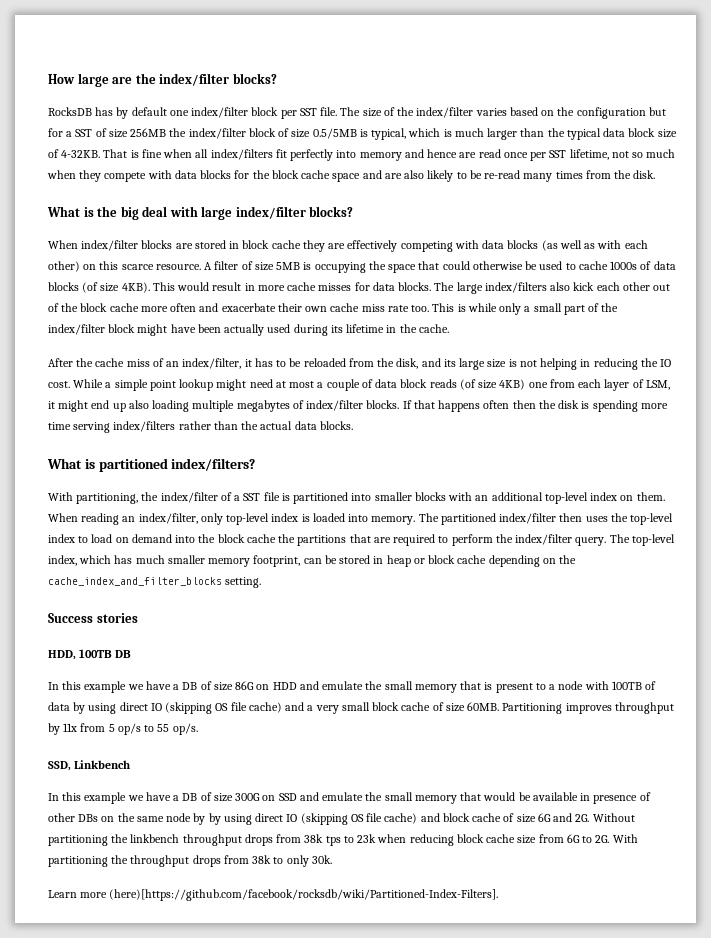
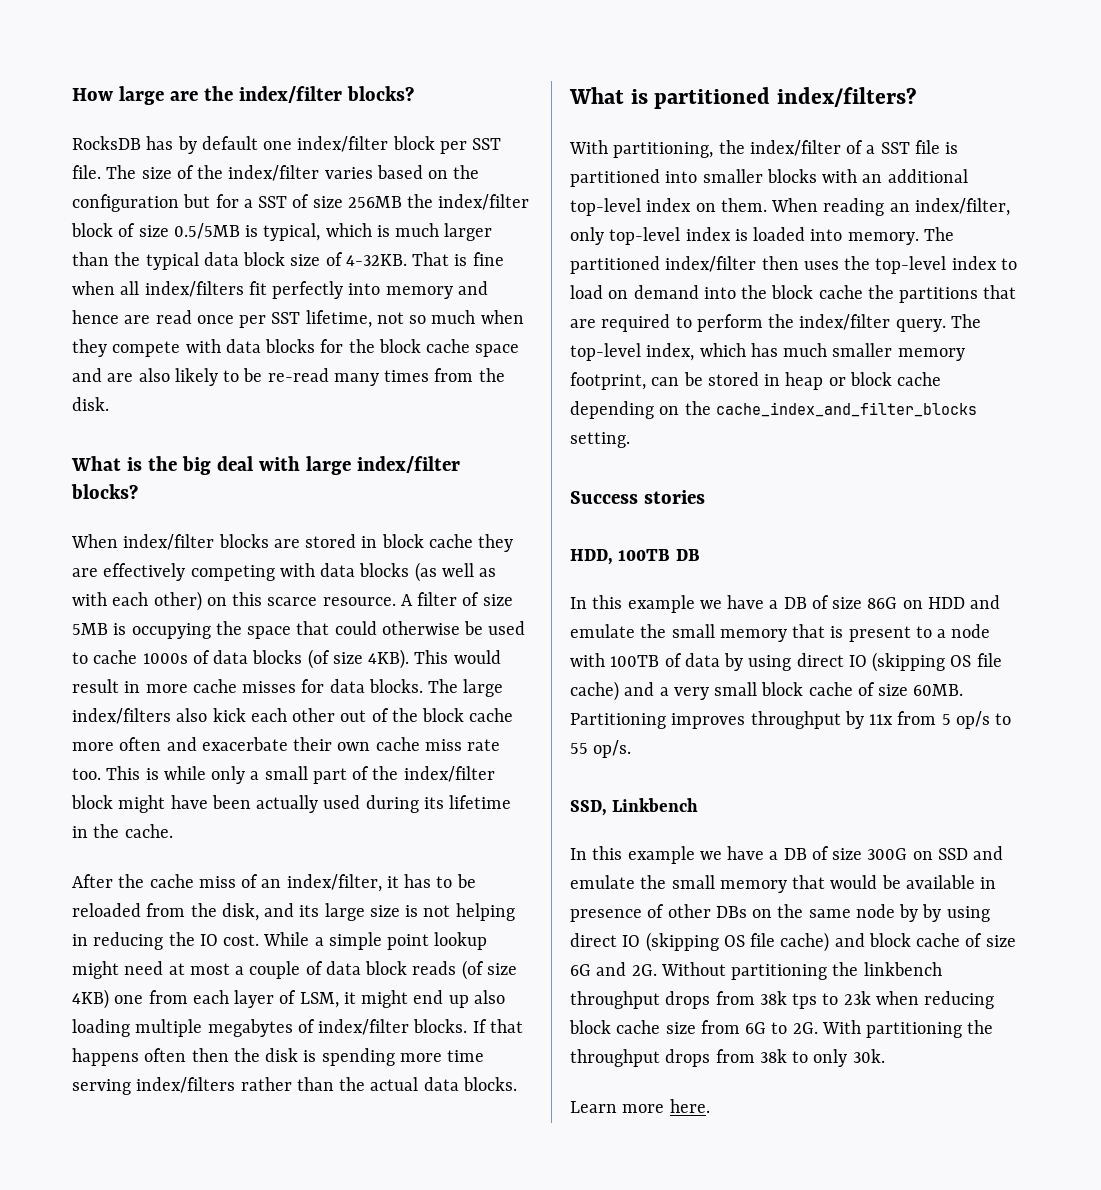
- Learn more (here)[https://github.com/facebook/rocksdb/wiki/Partitioned-Index-Filters].
+ Learn more here.

